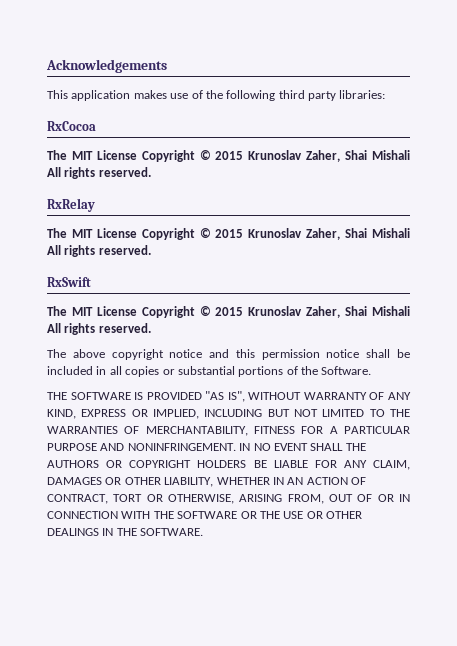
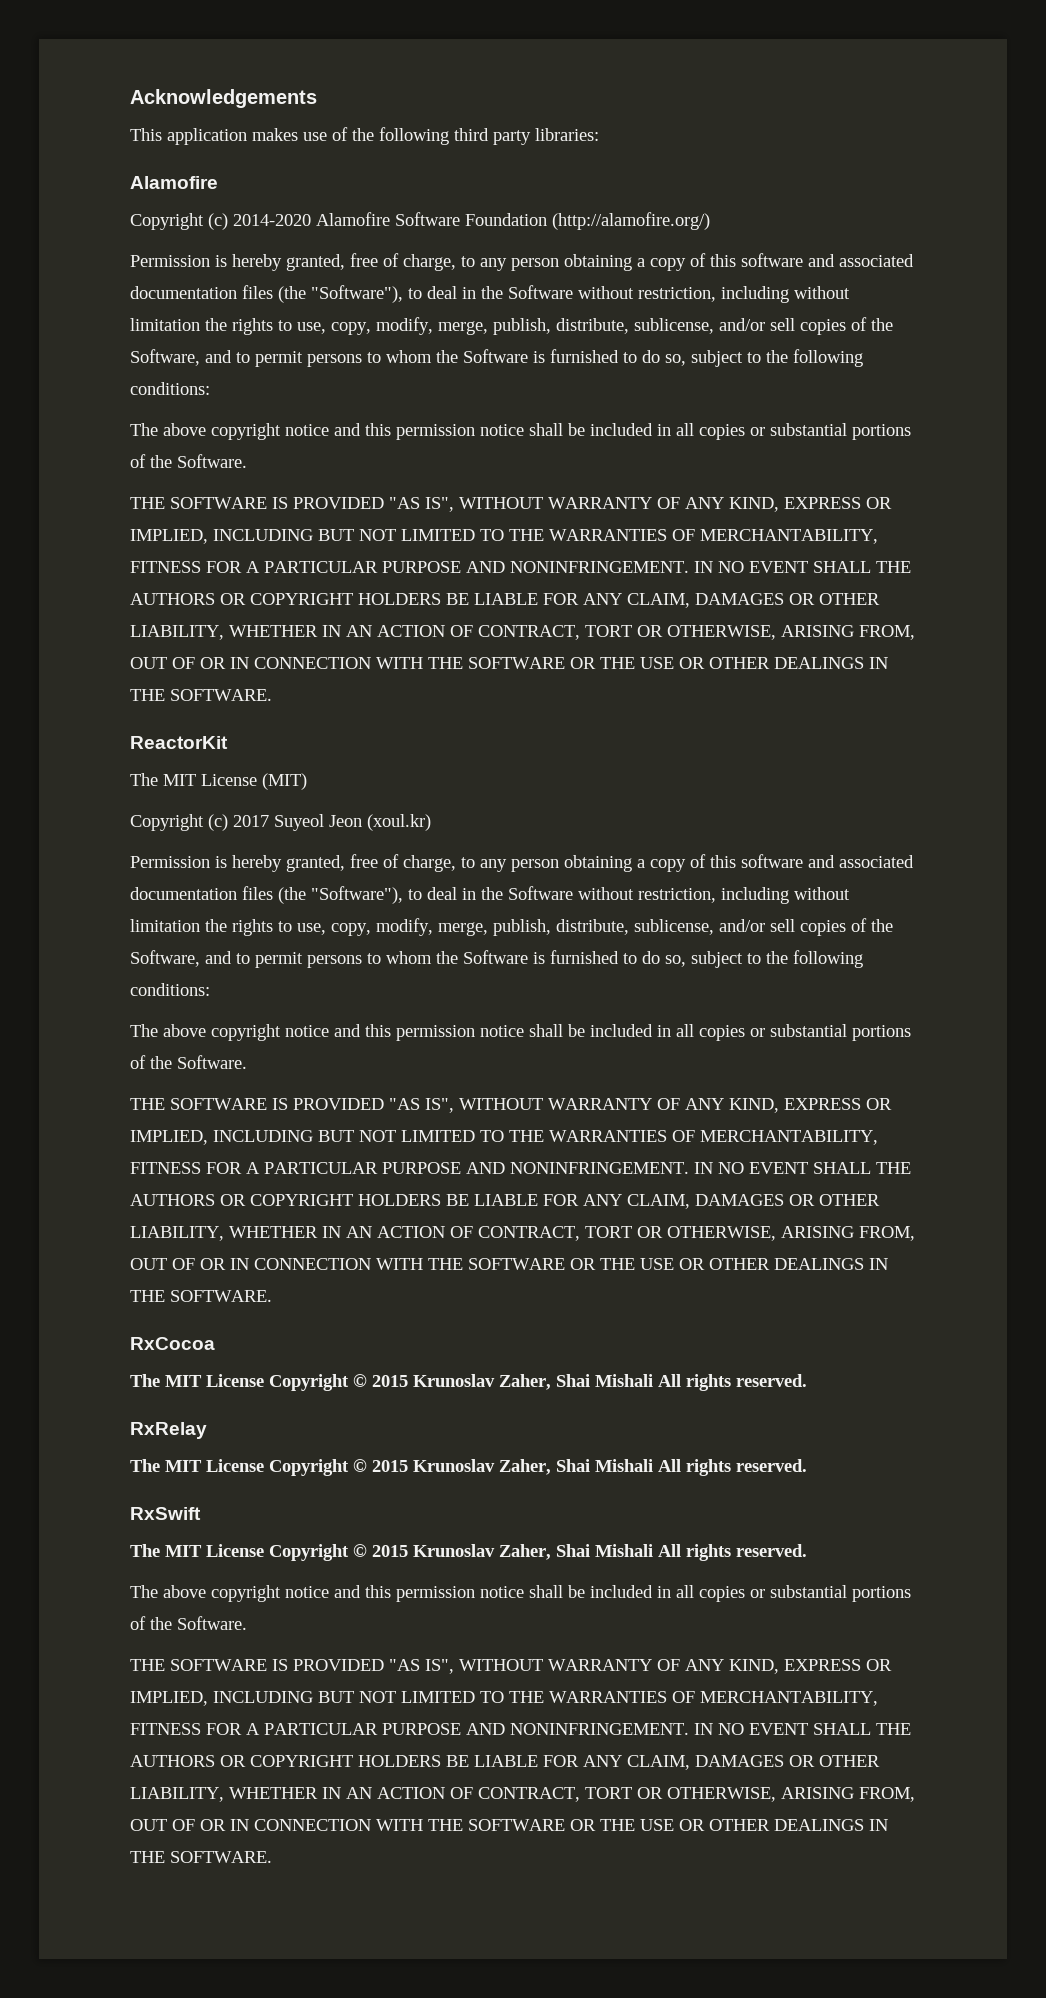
  This application makes use of the following third party libraries:
+ Alamofire
+ Copyright (c) 2014-2020 Alamofire Software Foundation (http://alamofire.org/)
+ Permission is hereby granted, free of charge, to any person obtaining a copy of this software and associated documentation files (the "Software"), to deal in the Software without restriction, including without limitation the rights to use, copy, modify, merge, publish, distribute, sublicense, and/or sell copies of the Software, and to permit persons to whom the Software is furnished to do so, subject to the following conditions:
+ The above copyright notice and this permission notice shall be included in all copies or substantial portions of the Software.
+ THE SOFTWARE IS PROVIDED "AS IS", WITHOUT WARRANTY OF ANY KIND, EXPRESS OR IMPLIED, INCLUDING BUT NOT LIMITED TO THE WARRANTIES OF MERCHANTABILITY, FITNESS FOR A PARTICULAR PURPOSE AND NONINFRINGEMENT. IN NO EVENT SHALL THE AUTHORS OR COPYRIGHT HOLDERS BE LIABLE FOR ANY CLAIM, DAMAGES OR OTHER LIABILITY, WHETHER IN AN ACTION OF CONTRACT, TORT OR OTHERWISE, ARISING FROM, OUT OF OR IN CONNECTION WITH THE SOFTWARE OR THE USE OR OTHER DEALINGS IN THE SOFTWARE.
+ ReactorKit
+ The MIT License (MIT)
+ Copyright (c) 2017 Suyeol Jeon (xoul.kr)
+ Permission is hereby granted, free of charge, to any person obtaining a copy of this software and associated documentation files (the "Software"), to deal in the Software without restriction, including without limitation the rights to use, copy, modify, merge, publish, distribute, sublicense, and/or sell copies of the Software, and to permit persons to whom the Software is furnished to do so, subject to the following conditions:
+ The above copyright notice and this permission notice shall be included in all copies or substantial portions of the Software.
+ THE SOFTWARE IS PROVIDED "AS IS", WITHOUT WARRANTY OF ANY KIND, EXPRESS OR IMPLIED, INCLUDING BUT NOT LIMITED TO THE WARRANTIES OF MERCHANTABILITY, FITNESS FOR A PARTICULAR PURPOSE AND NONINFRINGEMENT. IN NO EVENT SHALL THE AUTHORS OR COPYRIGHT HOLDERS BE LIABLE FOR ANY CLAIM, DAMAGES OR OTHER LIABILITY, WHETHER IN AN ACTION OF CONTRACT, TORT OR OTHERWISE, ARISING FROM, OUT OF OR IN CONNECTION WITH THE SOFTWARE OR THE USE OR OTHER DEALINGS IN THE SOFTWARE.

